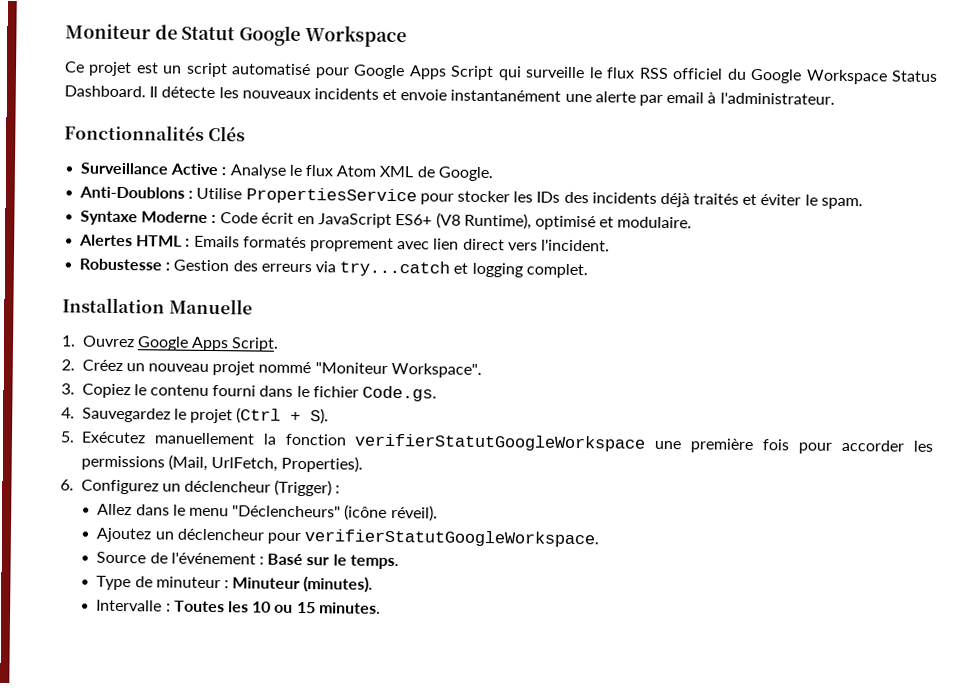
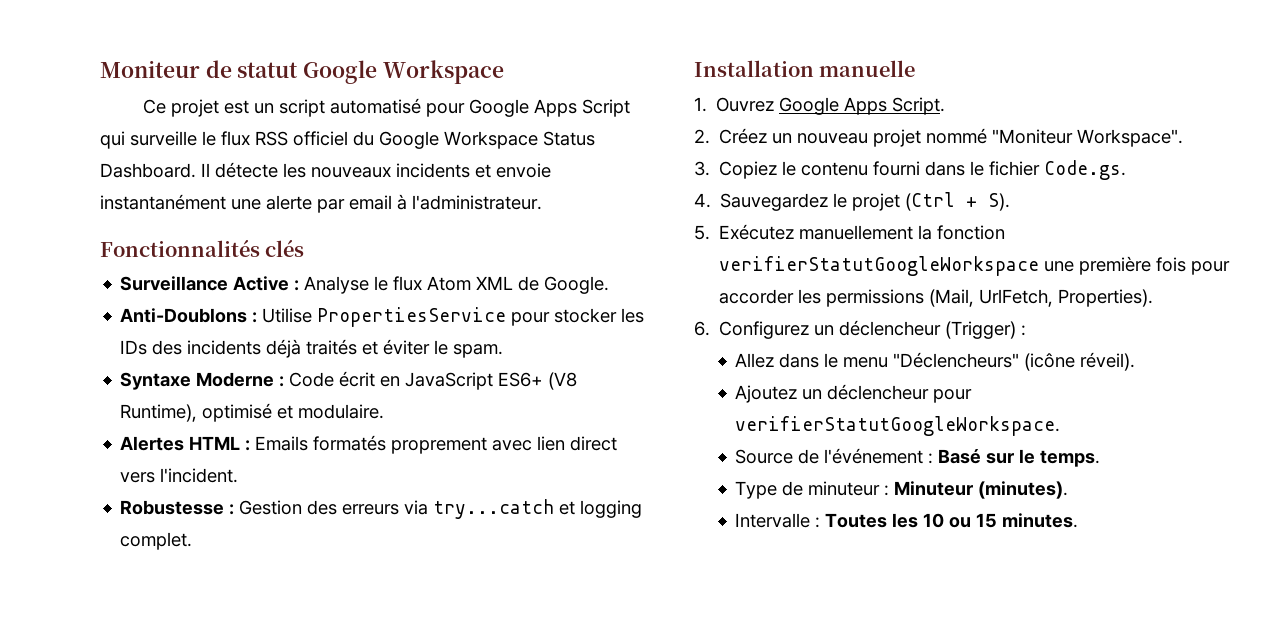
- Moniteur de Statut Google Workspace
+ Moniteur de statut Google Workspace
- Fonctionnalités Clés
+ Fonctionnalités clés
- Installation Manuelle
+ Installation manuelle

